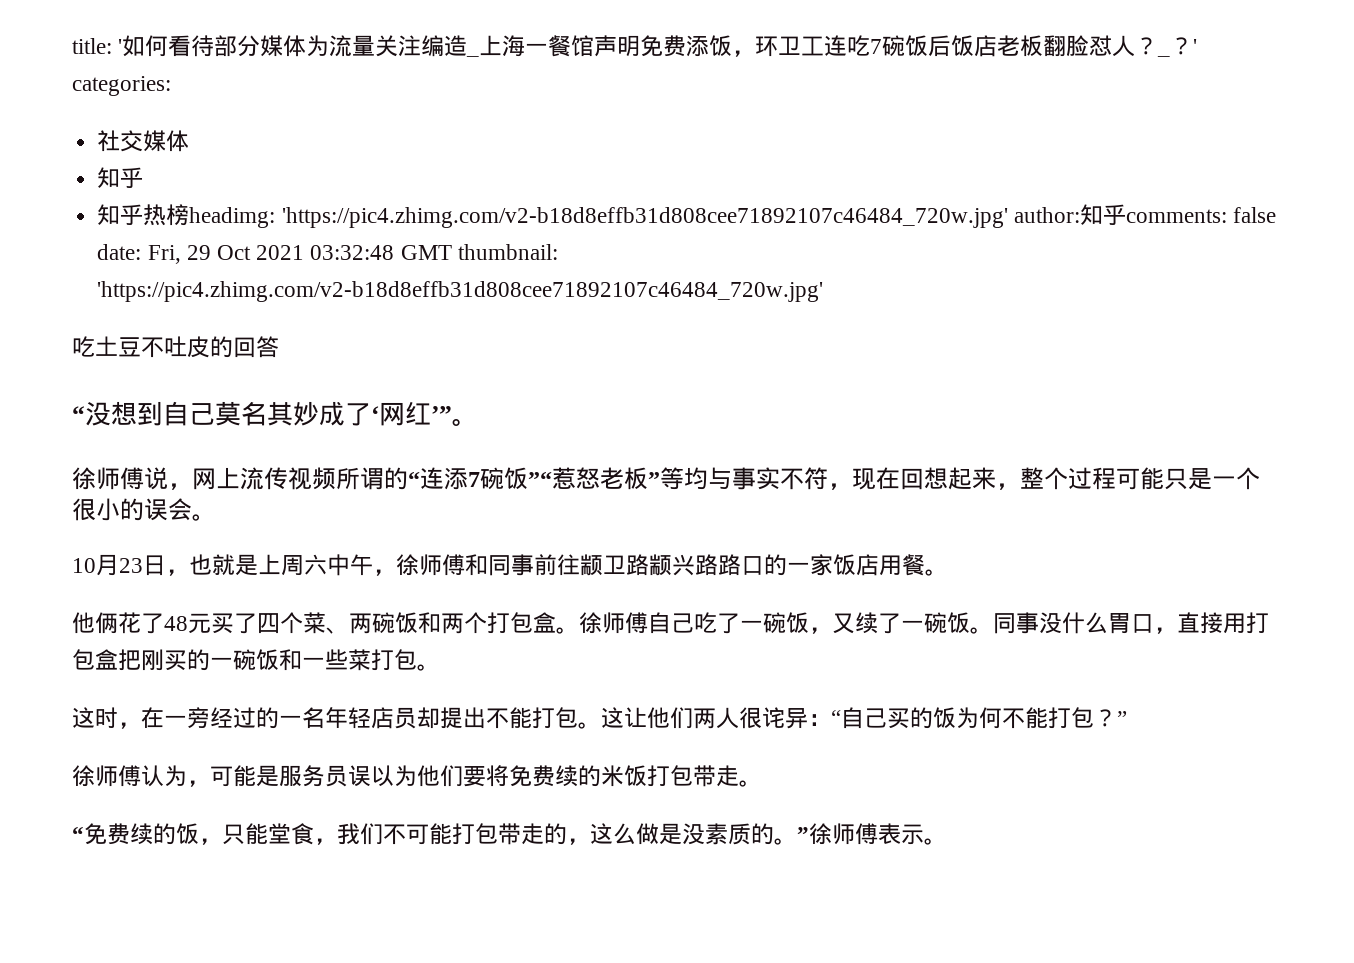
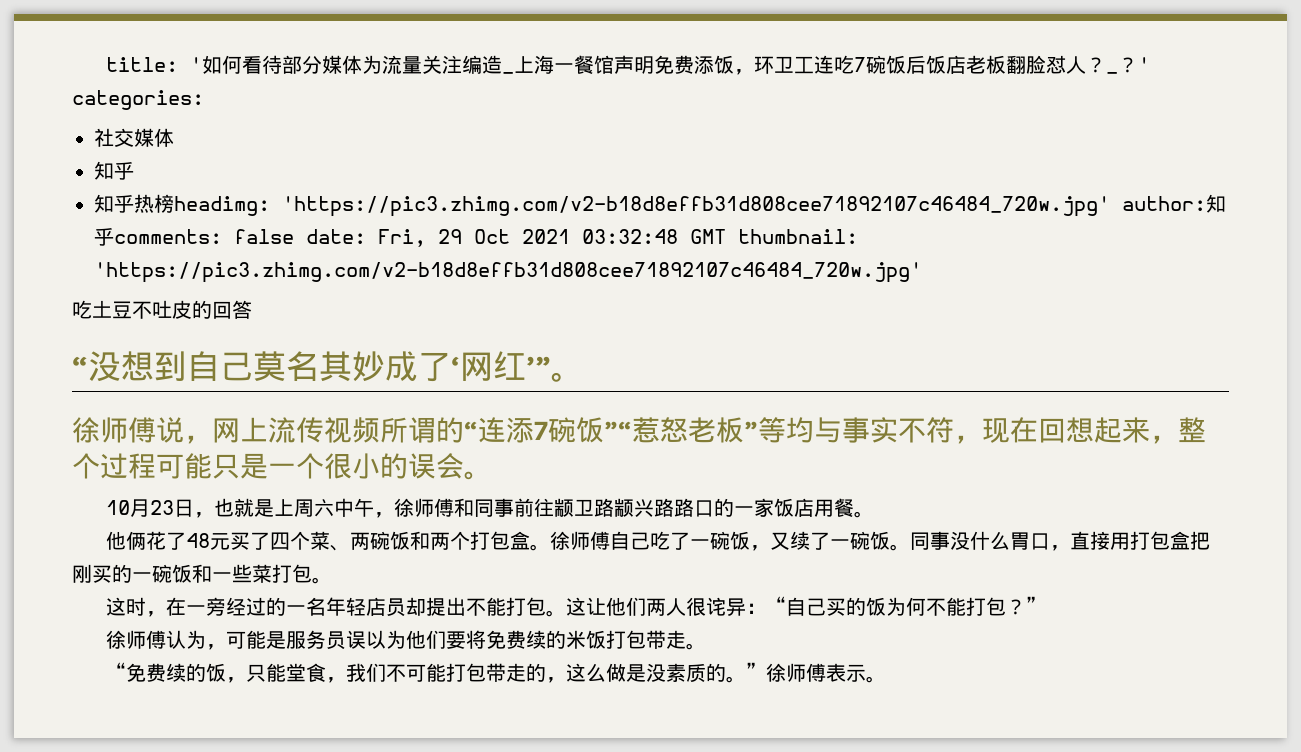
- 知乎热榜headimg: 'https://pic4.zhimg.com/v2-b18d8effb31d808cee71892107c46484_720w.jpg' author:知乎comments: false date: Fri, 29 Oct 2021 03:32:48 GMT thumbnail: 'https://pic4.zhimg.com/v2-b18d8effb31d808cee71892107c46484_720w.jpg'
+ 知乎热榜headimg: 'https://pic3.zhimg.com/v2-b18d8effb31d808cee71892107c46484_720w.jpg' author:知乎comments: false date: Fri, 29 Oct 2021 03:32:48 GMT thumbnail: 'https://pic3.zhimg.com/v2-b18d8effb31d808cee71892107c46484_720w.jpg'

